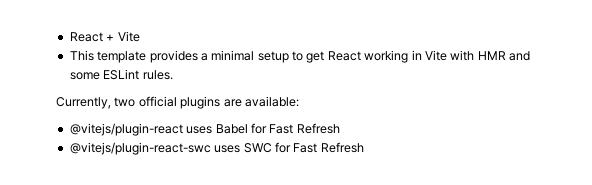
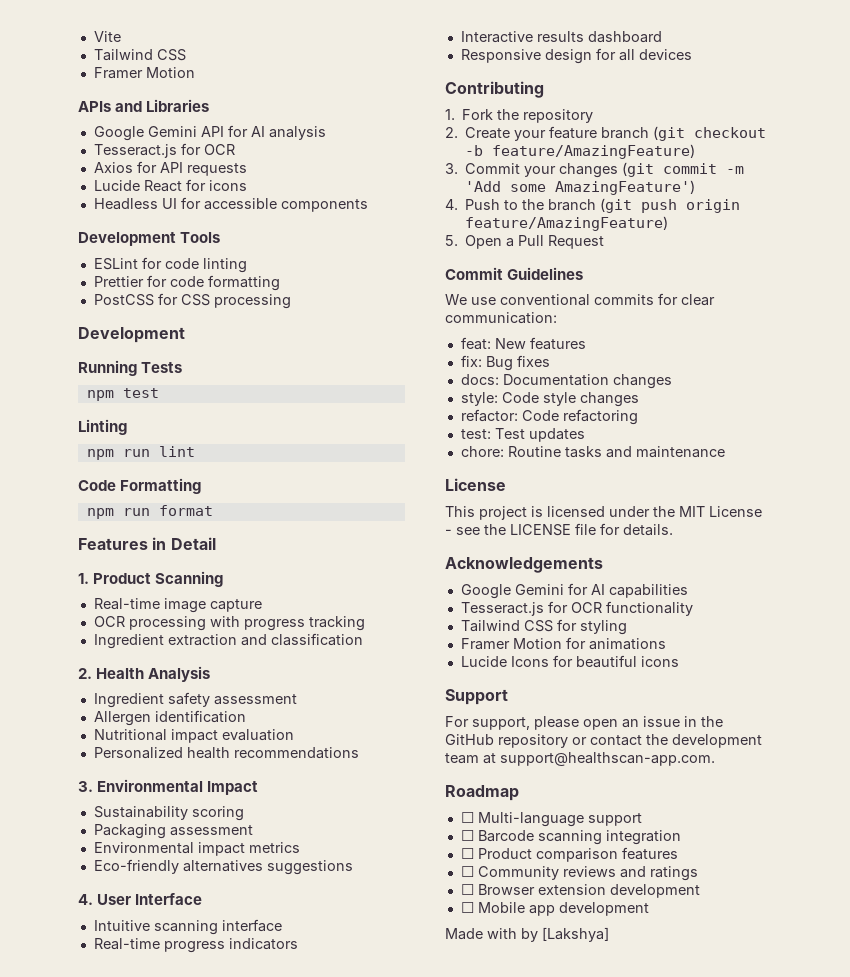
- React + Vite
- This template provides a minimal setup to get React working in Vite with HMR and some ESLint rules.
- Currently, two official plugins are available:
- @vitejs/plugin-react uses Babel for Fast Refresh
- @vitejs/plugin-react-swc uses SWC for Fast Refresh
+ Vite
+ Tailwind CSS
+ Framer Motion
+ APIs and Libraries
+ Google Gemini API for AI analysis
+ Tesseract.js for OCR
+ Axios for API requests
+ Lucide React for icons
+ Headless UI for accessible components
+ Development Tools
+ ESLint for code linting
+ Prettier for code formatting
+ PostCSS for CSS processing
+ Development
+ Running Tests
+ npm test
+ Linting
+ npm run lint
+ Code Formatting
+ npm run format
+ Features in Detail
+ 1. Product Scanning
+ Real-time image capture
+ OCR processing with progress tracking
+ Ingredient extraction and classification
+ 2. Health Analysis
+ Ingredient safety assessment
+ Allergen identification
+ Nutritional impact evaluation
+ Personalized health recommendations
+ 3. Environmental Impact
+ Sustainability scoring
+ Packaging assessment
+ Environmental impact metrics
+ Eco-friendly alternatives suggestions
+ 4. User Interface
+ Intuitive scanning interface
+ Real-time progress indicators
+ Interactive results dashboard
+ Responsive design for all devices
+ Contributing
+ 1. Fork the repository
+ 2. Create your feature branch (git checkout -b feature/AmazingFeature)
+ 3. Commit your changes (git commit -m 'Add some AmazingFeature')
+ 4. Push to the branch (git push origin feature/AmazingFeature)
+ 5. Open a Pull Request
+ Commit Guidelines
+ We use conventional commits for clear communication:
+ feat: New features
+ fix: Bug fixes
+ docs: Documentation changes
+ style: Code style changes
+ refactor: Code refactoring
+ test: Test updates
+ chore: Routine tasks and maintenance
+ License
+ This project is licensed under the MIT License - see the LICENSE file for details.
+ Acknowledgements
+ Google Gemini for AI capabilities
+ Tesseract.js for OCR functionality
+ Tailwind CSS for styling
+ Framer Motion for animations
+ Lucide Icons for beautiful icons
+ Support
+ For support, please open an issue in the GitHub repository or contact the development team at support@healthscan-app.com.
+ Roadmap
+ ☐ Multi-language support
+ ☐ Barcode scanning integration
+ ☐ Product comparison features
+ ☐ Community reviews and ratings
+ ☐ Browser extension development
+ ☐ Mobile app development
+ Made with by [Lakshya]

